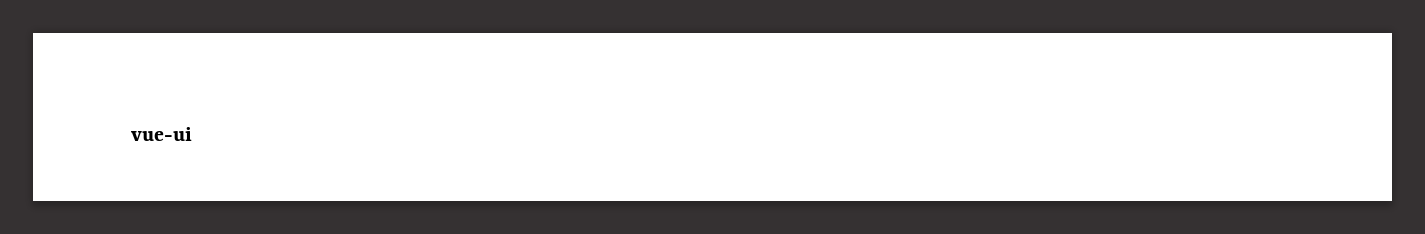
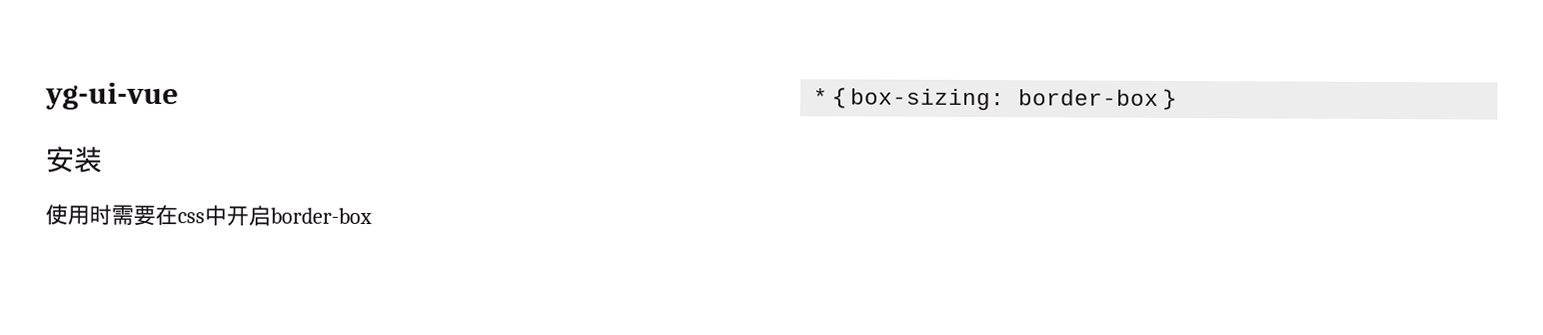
- vue-ui
+ yg-ui-vue
+ 安装
+ 使用时需要在css中开启border-box
+ *｛box-sizing: border-box｝

